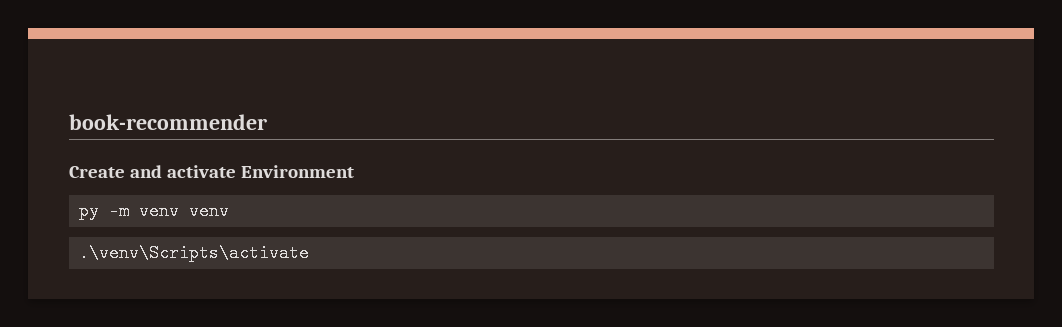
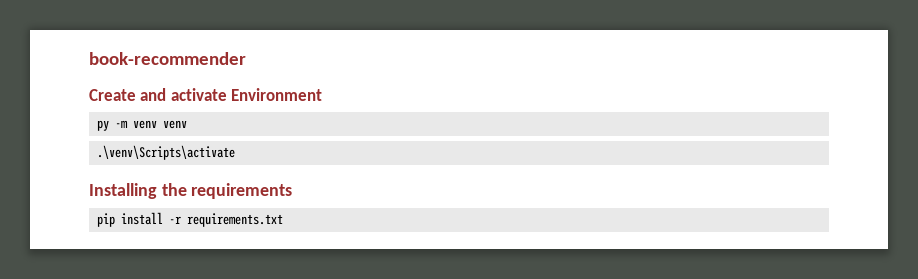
+ Installing the requirements
+ pip install -r requirements.txt

